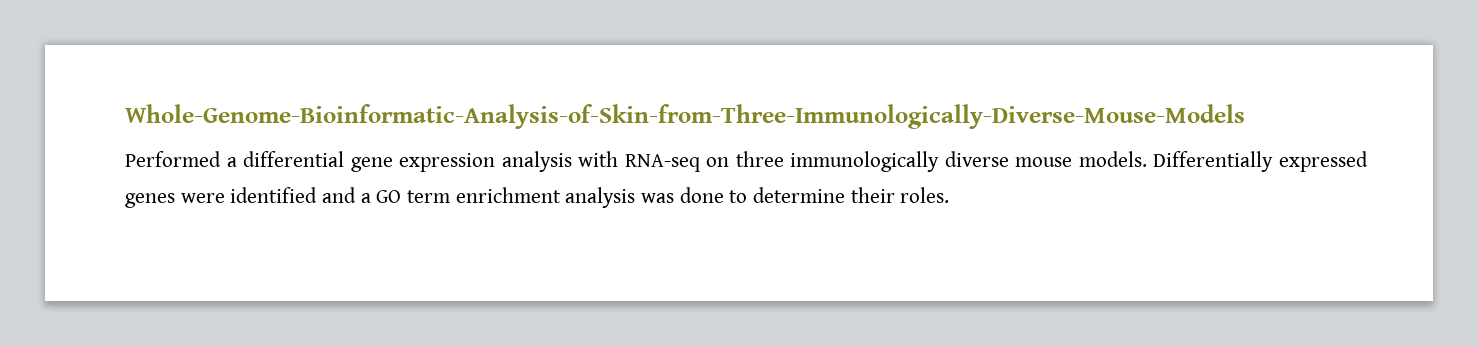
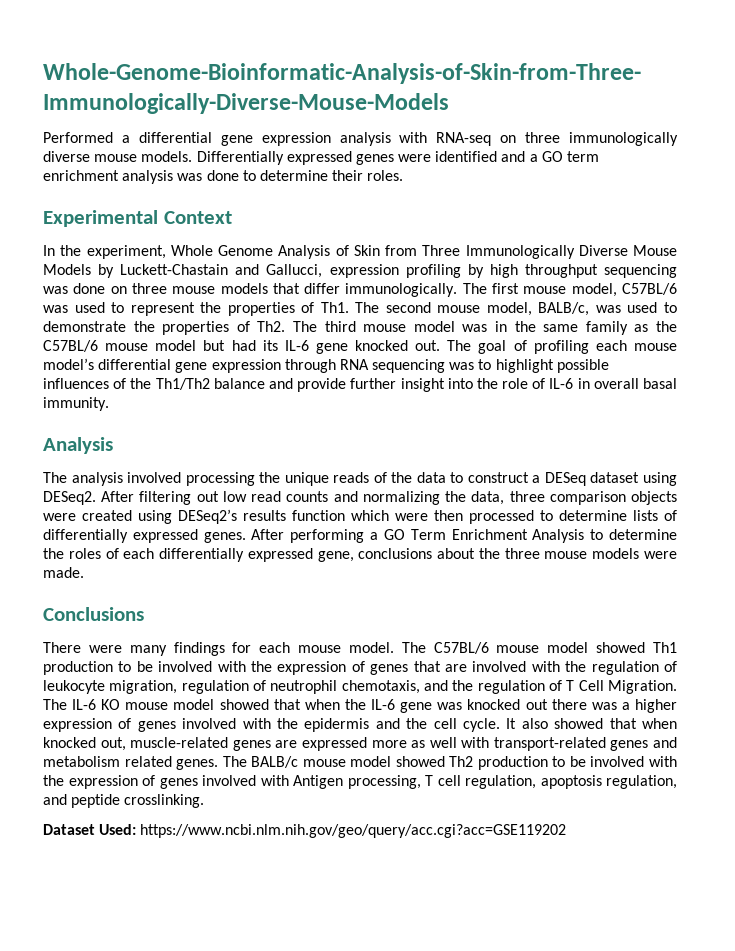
+ Experimental Context
+ In the experiment, Whole Genome Analysis of Skin from Three Immunologically Diverse Mouse Models by Luckett-Chastain and Gallucci, expression profiling by high throughput sequencing was done on three mouse models that differ immunologically. The first mouse model, C57BL/6 was used to represent the properties of Th1. The second mouse model, BALB/c, was used to demonstrate the properties of Th2. The third mouse model was in the same family as the C57BL/6 mouse model but had its IL-6 gene knocked out. The goal of profiling each mouse model’s differential gene expression through RNA sequencing was to highlight possible influences of the Th1/Th2 balance and provide further insight into the role of IL-6 in overall basal immunity.
+ Analysis
+ The analysis involved processing the unique reads of the data to construct a DESeq dataset using DESeq2. After filtering out low read counts and normalizing the data, three comparison objects were created using DESeq2’s results function which were then processed to determine lists of differentially expressed genes. After performing a GO Term Enrichment Analysis to determine the roles of each differentially expressed gene, conclusions about the three mouse models were made.
+ Conclusions
+ There were many findings for each mouse model. The C57BL/6 mouse model showed Th1 production to be involved with the expression of genes that are involved with the regulation of leukocyte migration, regulation of neutrophil chemotaxis, and the regulation of T Cell Migration. The IL-6 KO mouse model showed that when the IL-6 gene was knocked out there was a higher expression of genes involved with the epidermis and the cell cycle. It also showed that when knocked out, muscle-related genes are expressed more as well with transport-related genes and metabolism related genes. The BALB/c mouse model showed Th2 production to be involved with the expression of genes involved with Antigen processing, T cell regulation, apoptosis regulation, and peptide crosslinking.
+ Dataset Used: https://www.ncbi.nlm.nih.gov/geo/query/acc.cgi?acc=GSE119202

